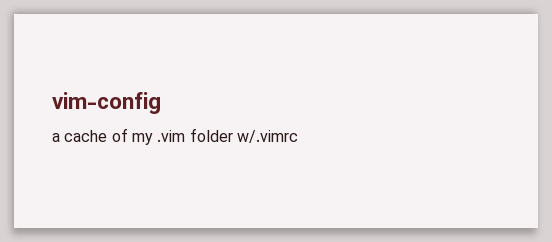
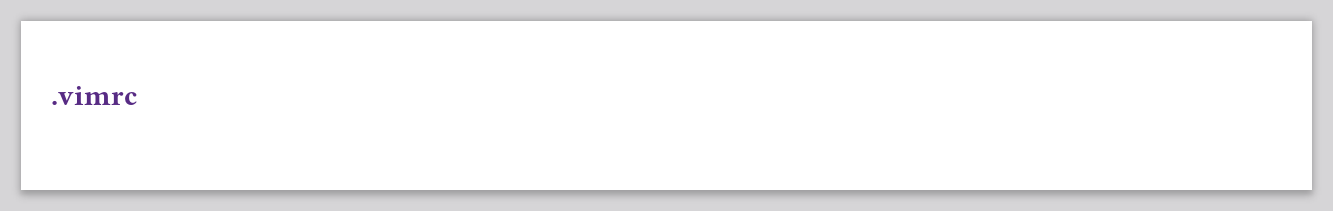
- vim-config
- a cache of my .vim folder w/.vimrc
+ .vimrc

